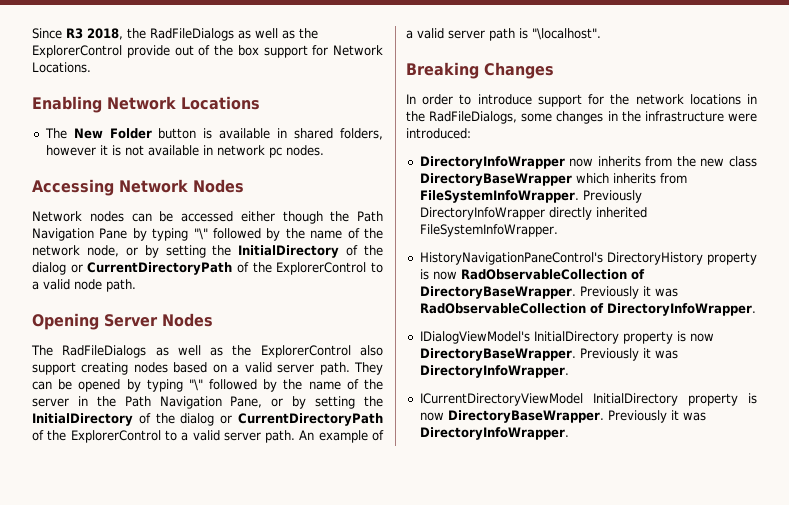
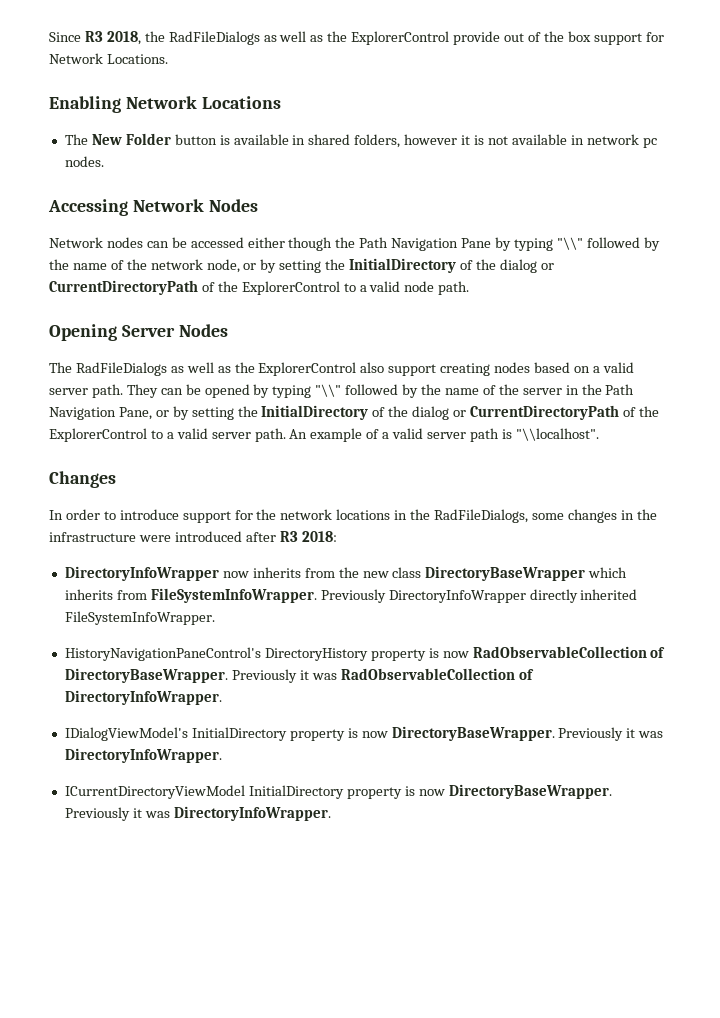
- Network nodes can be accessed either though the Path Navigation Pane by typing "\" followed by the name of the network node, or by setting the InitialDirectory of the dialog or CurrentDirectoryPath of the ExplorerControl to a valid node path.
+ Network nodes can be accessed either though the Path Navigation Pane by typing "\\" followed by the name of the network node, or by setting the InitialDirectory of the dialog or CurrentDirectoryPath of the ExplorerControl to a valid node path.
- They can be opened by typing "\" followed by the name of the server in the Path Navigation Pane, or by setting the InitialDirectory of the dialog or CurrentDirectoryPath of the ExplorerControl to a valid server path.
+ They can be opened by typing "\\" followed by the name of the server in the Path Navigation Pane, or by setting the InitialDirectory of the dialog or CurrentDirectoryPath of the ExplorerControl to a valid server path.
- An example of a valid server path is "\localhost".
- Breaking Changes
+ An example of a valid server path is "\\localhost".
+ Changes
- In order to introduce support for the network locations in the RadFileDialogs, some changes in the infrastructure were introduced:
+ In order to introduce support for the network locations in the RadFileDialogs, some changes in the infrastructure were introduced after R3 2018:

